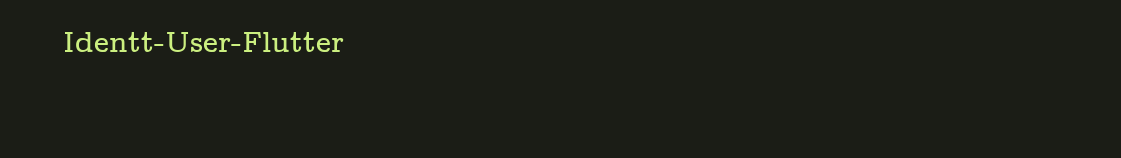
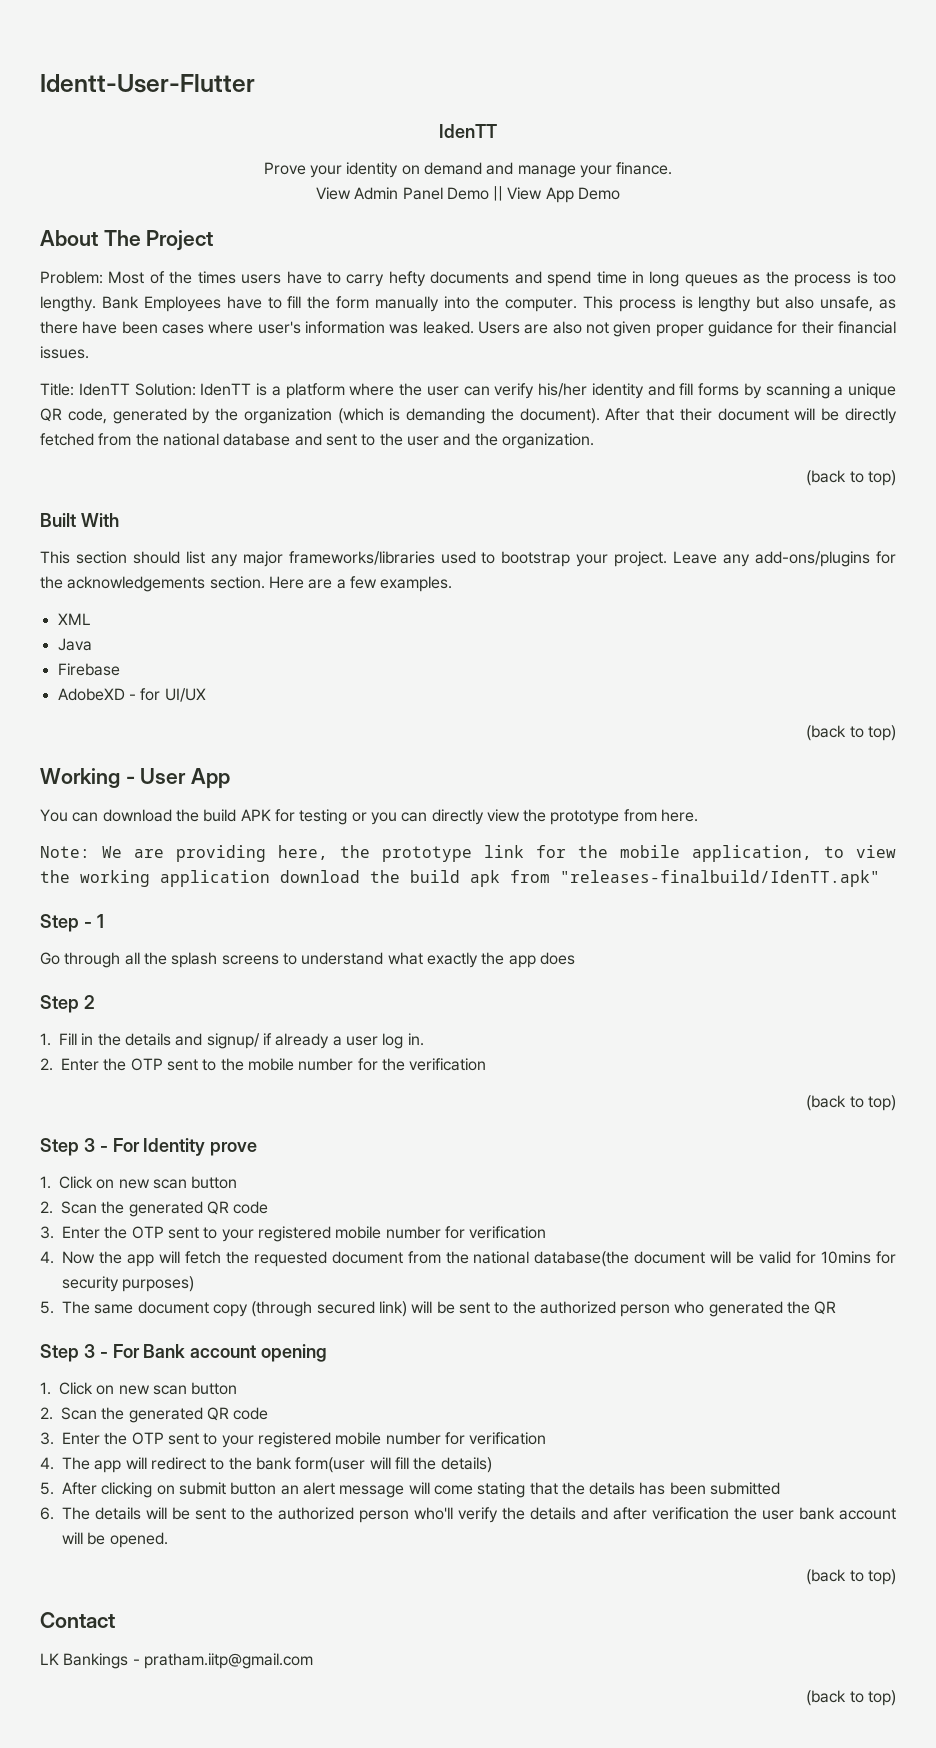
  Identt-User-Flutter
+ IdenTT
+ Prove your identity on demand and manage your finance.
+ View Admin Panel Demo || View App Demo
+ About The Project
+ Problem: Most of the times users have to carry hefty documents and spend time in long queues as the process is too lengthy. Bank Employees have to fill the form manually into the computer. This process is lengthy but also unsafe, as there have been cases where user's information was leaked. Users are also not given proper guidance for their financial issues.
+ Title: IdenTT Solution: IdenTT is a platform where the user can verify his/her identity and fill forms by scanning a unique QR code, generated by the organization (which is demanding the document). After that their document will be directly fetched from the national database and sent to the user and the organization.
+ (back to top)
+ Built With
+ This section should list any major frameworks/libraries used to bootstrap your project. Leave any add-ons/plugins for the acknowledgements section. Here are a few examples.
+ XML
+ Java
+ Firebase
+ AdobeXD - for UI/UX
+ (back to top)
+ Working - User App
+ You can download the build APK for testing or you can directly view the prototype from here.
+ Note: We are providing here, the prototype link for the mobile application, to view the working application download the build apk from "releases-finalbuild/IdenTT.apk"
+ Step - 1
+ Go through all the splash screens to understand what exactly the app does
+ Step 2
+ 1. Fill in the details and signup/ if already a user log in.
+ 2. Enter the OTP sent to the mobile number for the verification
+ (back to top)
+ Step 3 - For Identity prove
+ 1. Click on new scan button
+ 2. Scan the generated QR code
+ 3. Enter the OTP sent to your registered mobile number for verification
+ 4. Now the app will fetch the requested document from the national database(the document will be valid for 10mins for security purposes)
+ 5. The same document copy (through secured link) will be sent to the authorized person who generated the QR
+ Step 3 - For Bank account opening
+ 1. Click on new scan button
+ 2. Scan the generated QR code
+ 3. Enter the OTP sent to your registered mobile number for verification
+ 4. The app will redirect to the bank form(user will fill the details)
+ 5. After clicking on submit button an alert message will come stating that the details has been submitted
+ 6. The details will be sent to the authorized person who'll verify the details and after verification the user bank account will be opened.
+ (back to top)
+ Contact
+ LK Bankings - pratham.iitp@gmail.com
+ (back to top)

